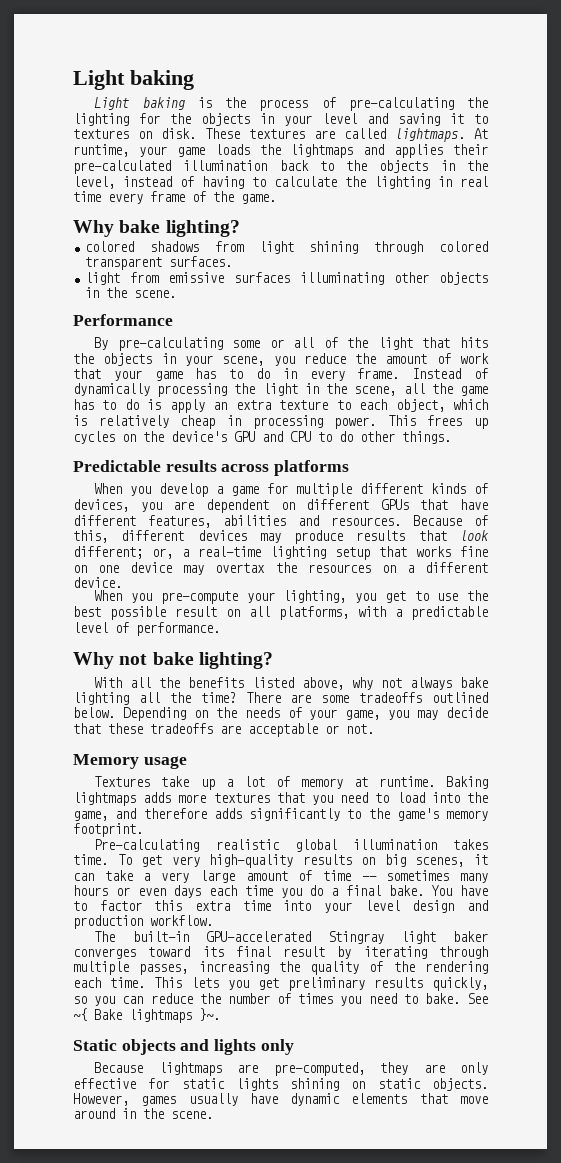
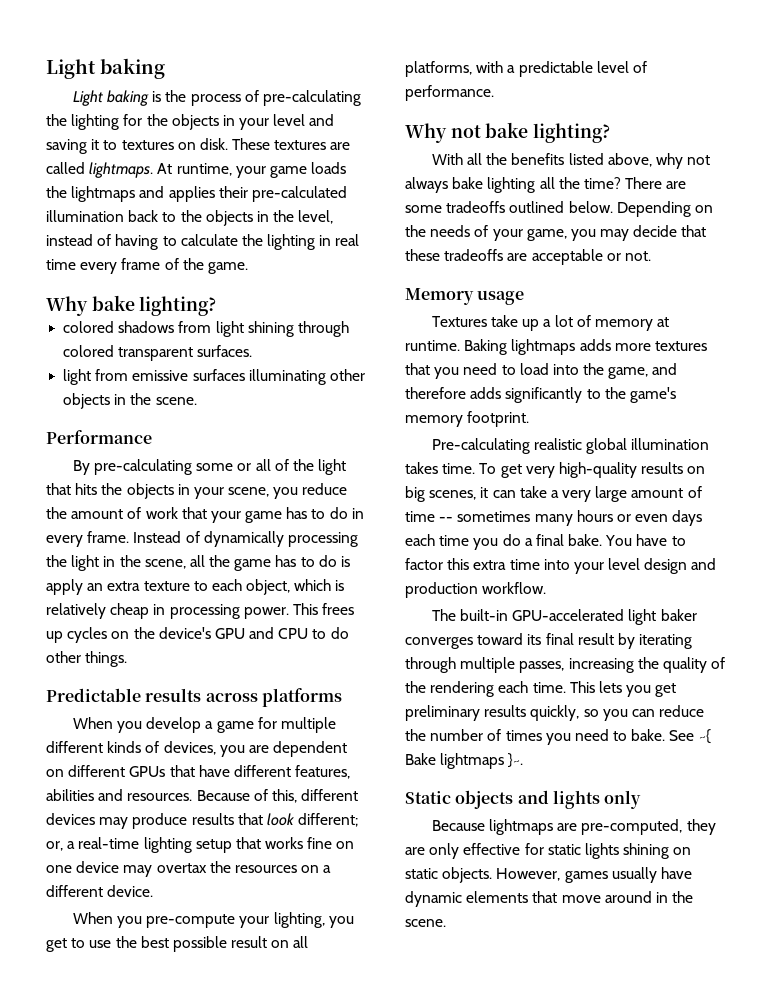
- The built-in GPU-accelerated Stingray light baker converges toward its final result by iterating through multiple passes, increasing the quality of the rendering each time.
+ The built-in GPU-accelerated light baker converges toward its final result by iterating through multiple passes, increasing the quality of the rendering each time.

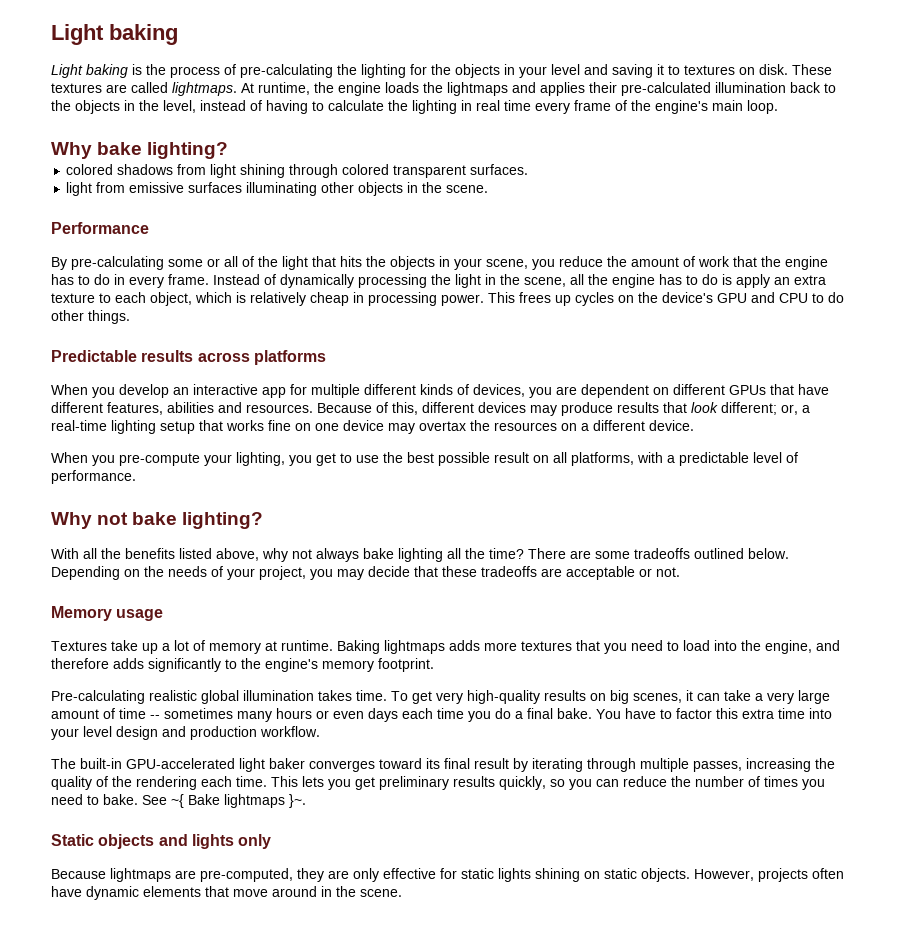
- At runtime, your game loads the lightmaps and applies their pre-calculated illumination back to the objects in the level, instead of having to calculate the lighting in real time every frame of the game.
+ At runtime, the engine loads the lightmaps and applies their pre-calculated illumination back to the objects in the level, instead of having to calculate the lighting in real time every frame of the engine's main loop.
- By pre-calculating some or all of the light that hits the objects in your scene, you reduce the amount of work that your game has to do in every frame.
+ By pre-calculating some or all of the light that hits the objects in your scene, you reduce the amount of work that the engine has to do in every frame.
- Instead of dynamically processing the light in the scene, all the game has to do is apply an extra texture to each object, which is relatively cheap in processing power.
+ Instead of dynamically processing the light in the scene, all the engine has to do is apply an extra texture to each object, which is relatively cheap in processing power.
- When you develop a game for multiple different kinds of devices, you are dependent on different GPUs that have different features, abilities and resources.
+ When you develop an interactive app for multiple different kinds of devices, you are dependent on different GPUs that have different features, abilities and resources.
- Depending on the needs of your game, you may decide that these tradeoffs are acceptable or not.
+ Depending on the needs of your project, you may decide that these tradeoffs are acceptable or not.
- Baking lightmaps adds more textures that you need to load into the game, and therefore adds significantly to the game's memory footprint.
+ Baking lightmaps adds more textures that you need to load into the engine, and therefore adds significantly to the engine's memory footprint.
- However, games usually have dynamic elements that move around in the scene.
+ However, projects often have dynamic elements that move around in the scene.

